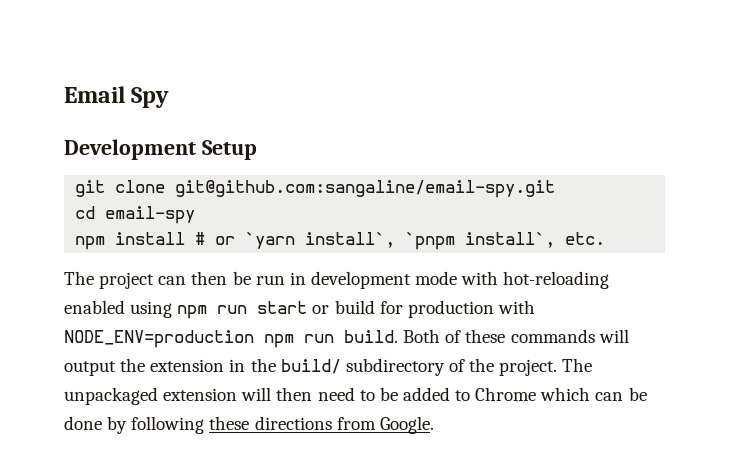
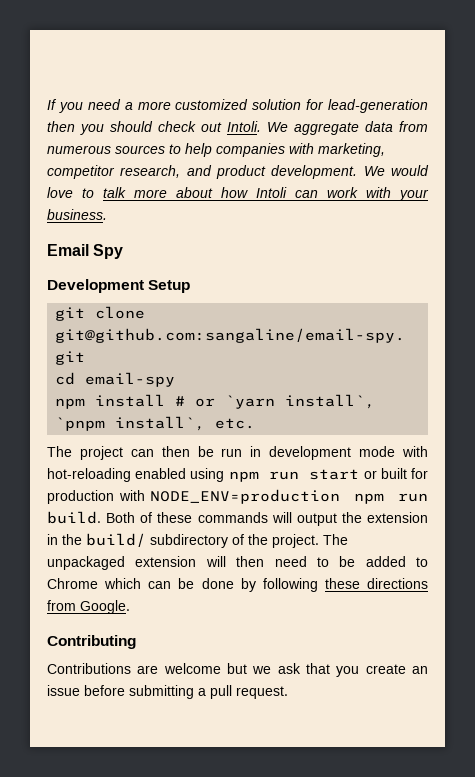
+ If you need a more customized solution for lead-generation then you should check out Intoli. We aggregate data from numerous sources to help companies with marketing, competitor research, and product development. We would love to talk more about how Intoli can work with your business.
- The project can then be run in development mode with hot-reloading enabled using npm run start or build for production with NODE_ENV=production npm run build.
+ The project can then be run in development mode with hot-reloading enabled using npm run start or built for production with NODE_ENV=production npm run build.
+ Contributing
+ Contributions are welcome but we ask that you create an issue before submitting a pull request.

